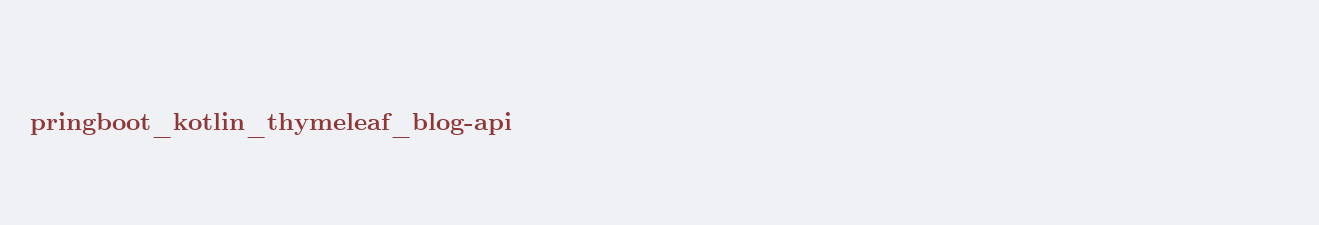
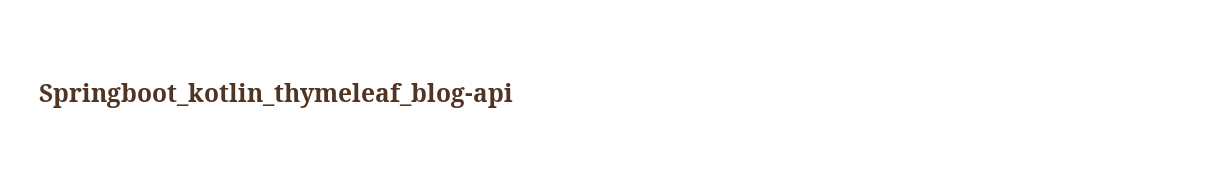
- pringboot_kotlin_thymeleaf_blog-api
+ Springboot_kotlin_thymeleaf_blog-api

